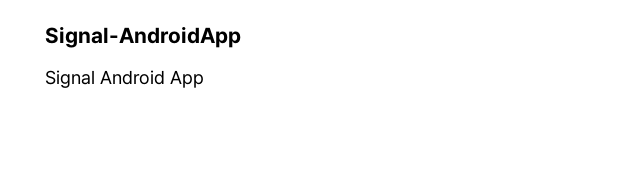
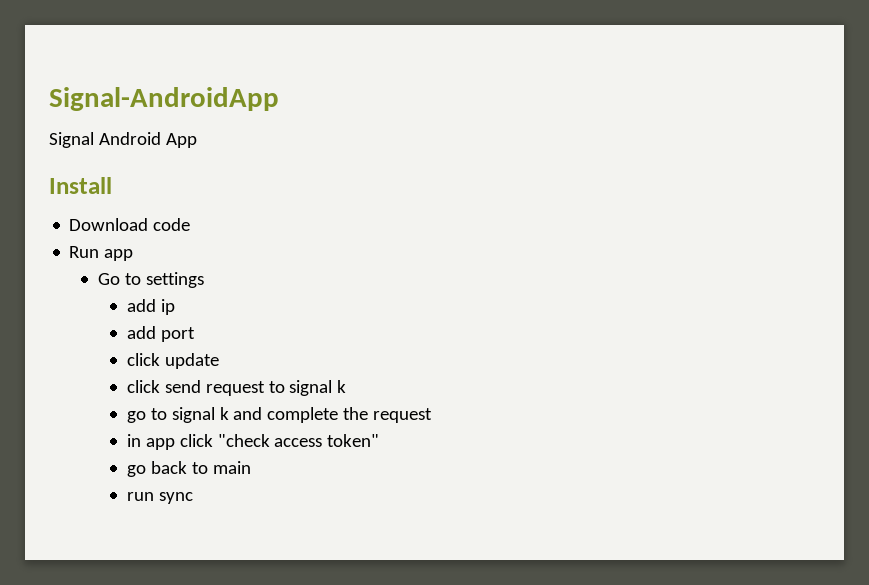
+ Install
+ Download code
+ Run app
+ Go to settings
+ add ip
+ add port
+ click update
+ click send request to signal k
+ go to signal k and complete the request
+ in app click "check access token"
+ go back to main
+ run sync

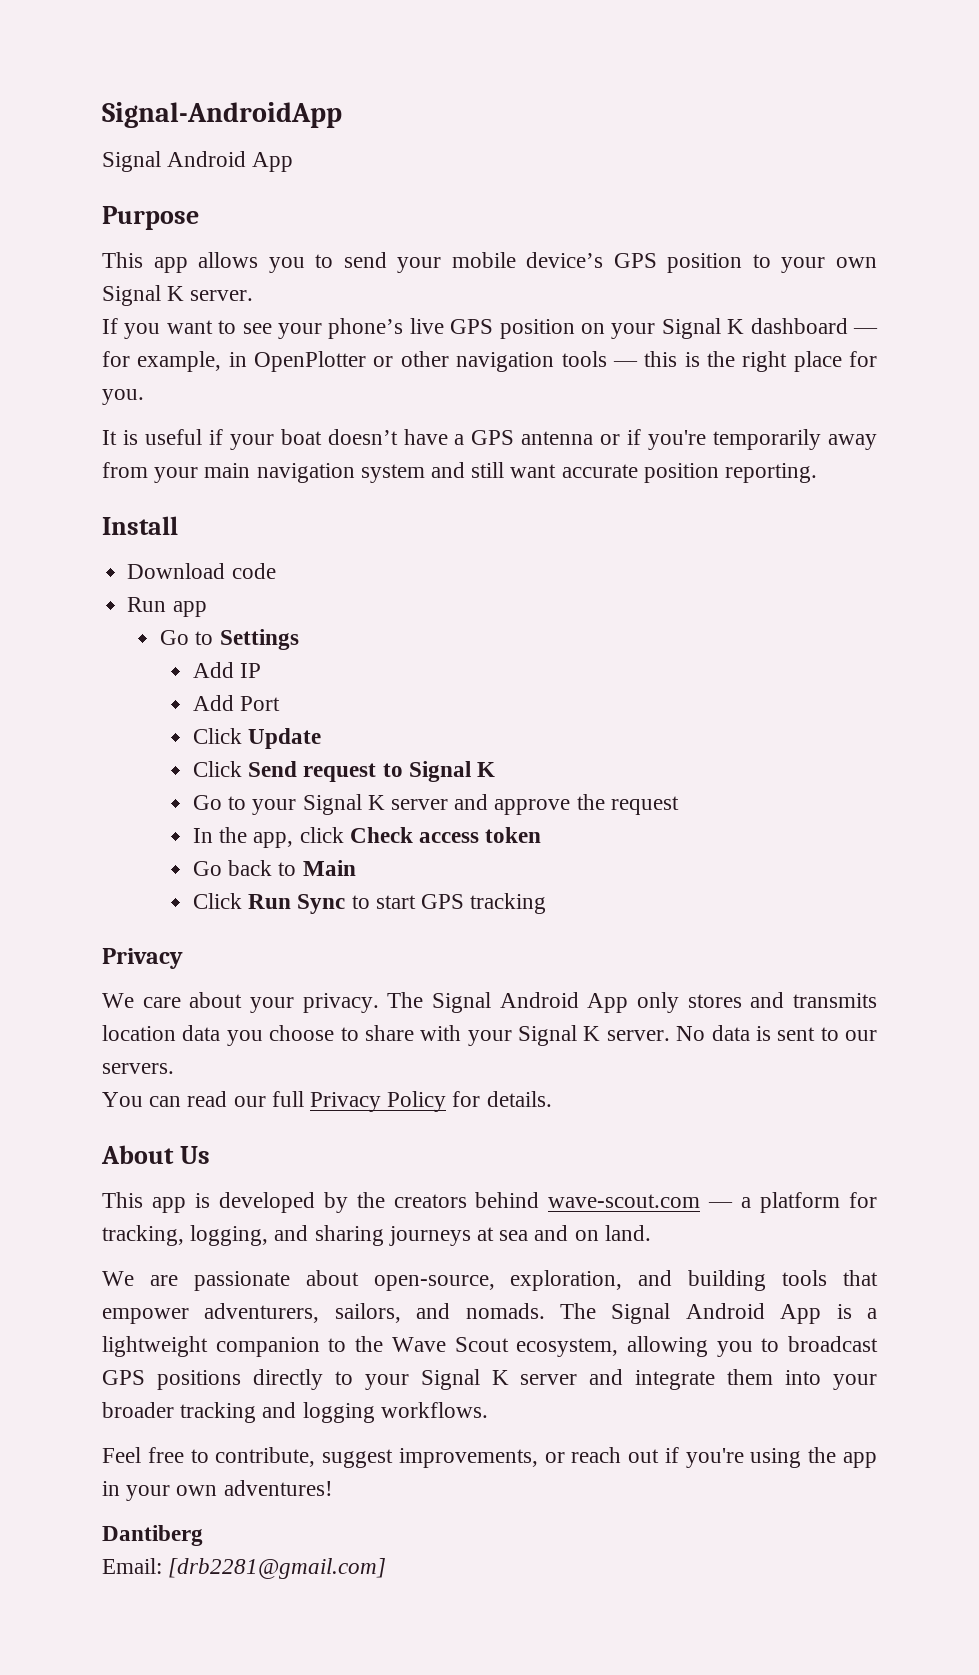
+ Purpose
+ This app allows you to send your mobile device’s GPS position to your own Signal K server.
+ If you want to see your phone’s live GPS position on your Signal K dashboard — for example, in OpenPlotter or other navigation tools — this is the right place for you.
+ It is useful if your boat doesn’t have a GPS antenna or if you're temporarily away from your main navigation system and still want accurate position reporting.
- Go to settings
- add ip
- add port
- click update
- click send request to signal k
- go to signal k and complete the request
- in app click "check access token"
- go back to main
- run sync
+ Go to Settings
+ Add IP
+ Add Port
+ Click Update
+ Click Send request to Signal K
+ Go to your Signal K server and approve the request
+ In the app, click Check access token
+ Go back to Main
+ Click Run Sync to start GPS tracking
+ Privacy
+ We care about your privacy. The Signal Android App only stores and transmits location data you choose to share with your Signal K server. No data is sent to our servers.
+ You can read our full Privacy Policy for details.
+ About Us
+ This app is developed by the creators behind wave-scout.com — a platform for tracking, logging, and sharing journeys at sea and on land.
+ We are passionate about open-source, exploration, and building tools that empower adventurers, sailors, and nomads. The Signal Android App is a lightweight companion to the Wave Scout ecosystem, allowing you to broadcast GPS positions directly to your Signal K server and integrate them into your broader tracking and logging workflows.
+ Feel free to contribute, suggest improvements, or reach out if you're using the app in your own adventures!
+ Dantiberg
+ Email: [drb2281@gmail.com]

